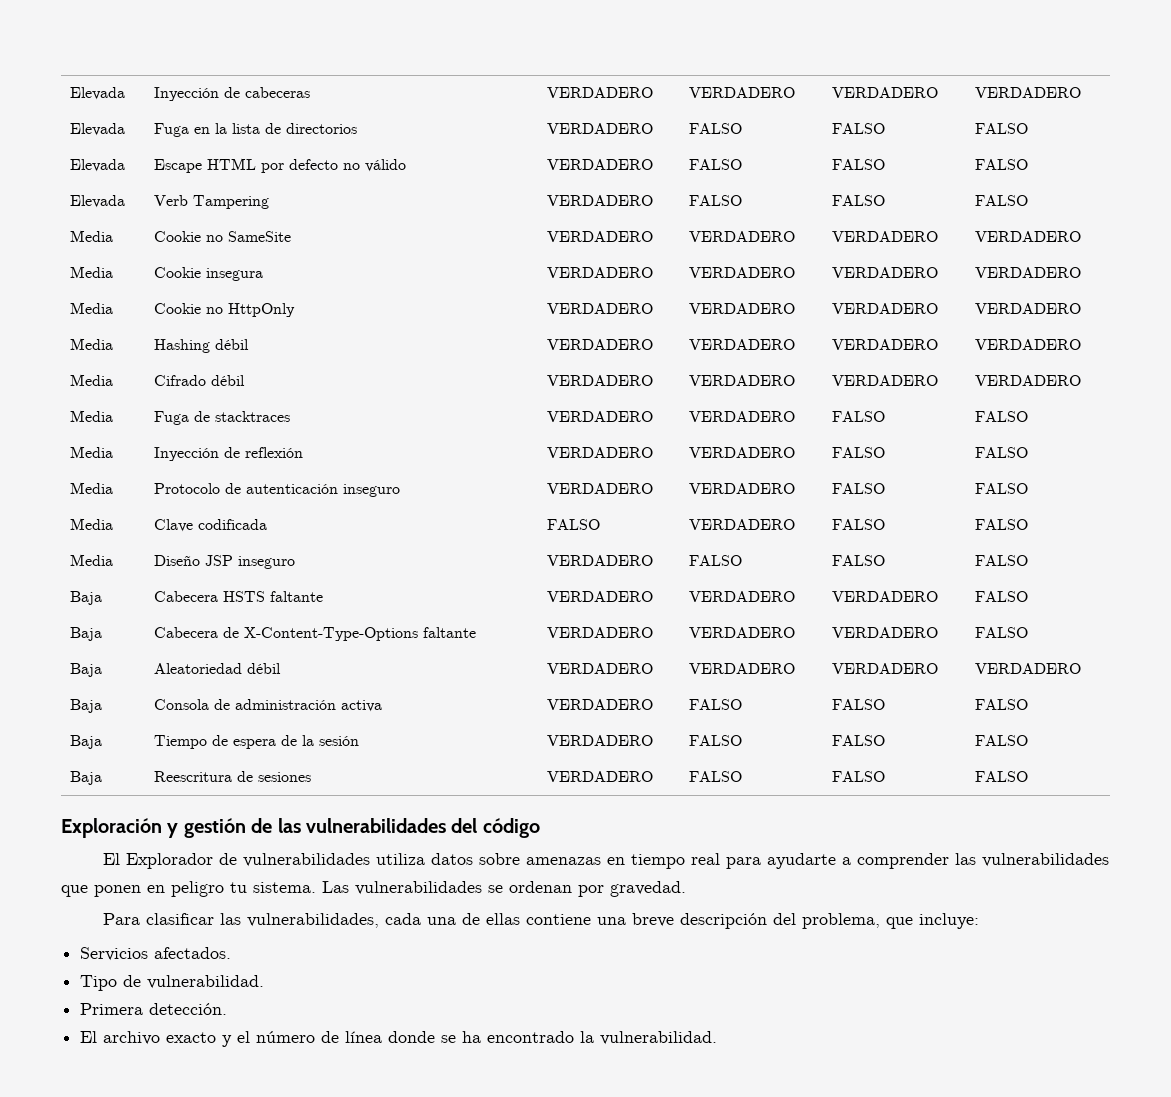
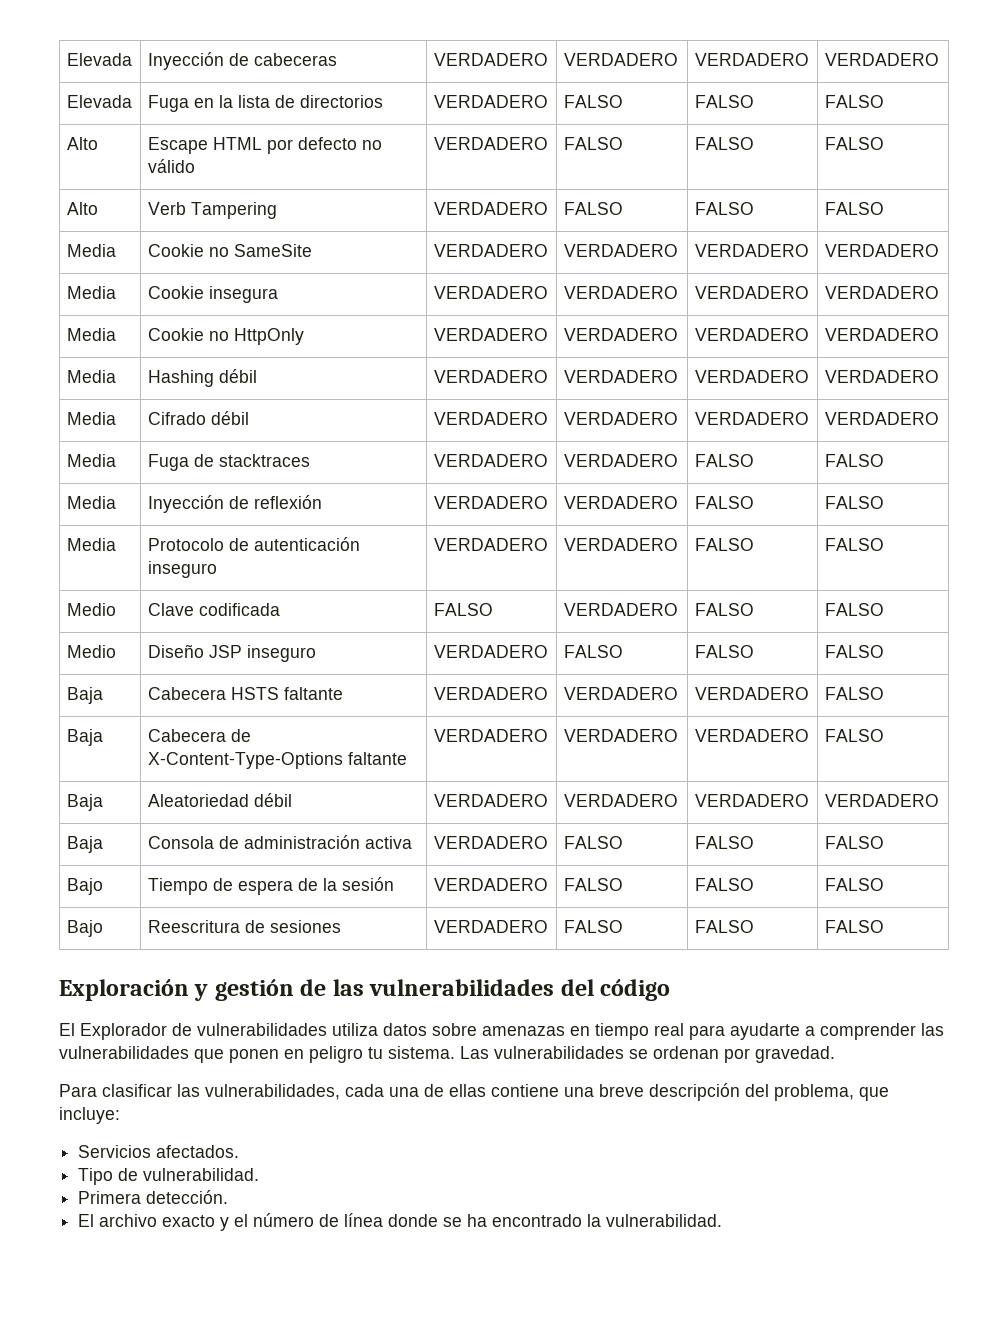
- Elevada | Escape HTML por defecto no válido | VERDADERO | FALSO | FALSO | FALSO
+ Alto | Escape HTML por defecto no válido | VERDADERO | FALSO | FALSO | FALSO
- Elevada | Verb Tampering | VERDADERO | FALSO | FALSO | FALSO
+ Alto | Verb Tampering | VERDADERO | FALSO | FALSO | FALSO
- Media | Clave codificada | FALSO | VERDADERO | FALSO | FALSO
+ Medio | Clave codificada | FALSO | VERDADERO | FALSO | FALSO
- Media | Diseño JSP inseguro | VERDADERO | FALSO | FALSO | FALSO
+ Medio | Diseño JSP inseguro | VERDADERO | FALSO | FALSO | FALSO
- Baja | Tiempo de espera de la sesión | VERDADERO | FALSO | FALSO | FALSO
+ Bajo | Tiempo de espera de la sesión | VERDADERO | FALSO | FALSO | FALSO
- Baja | Reescritura de sesiones | VERDADERO | FALSO | FALSO | FALSO
+ Bajo | Reescritura de sesiones | VERDADERO | FALSO | FALSO | FALSO

